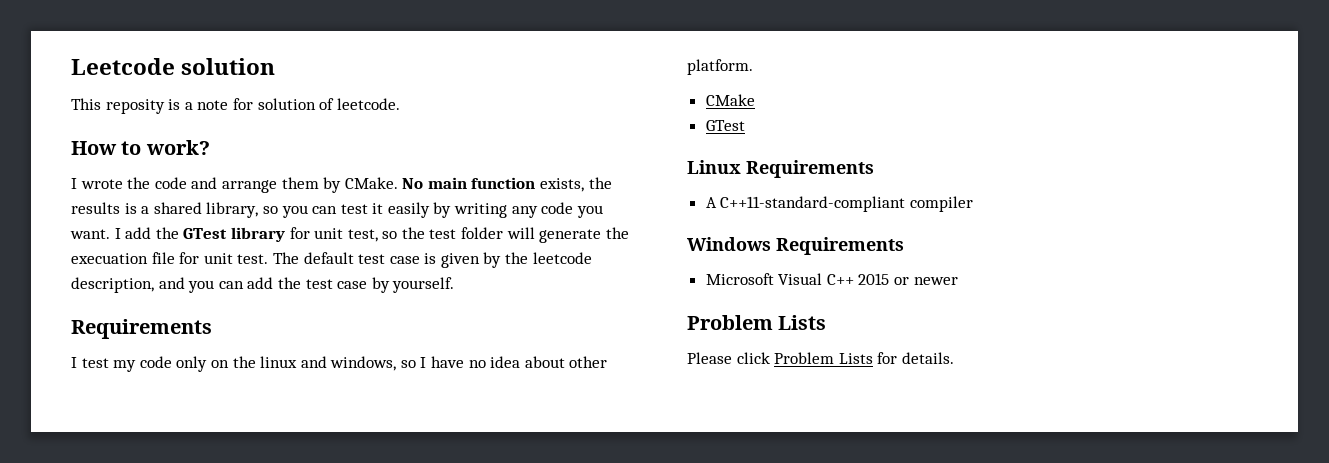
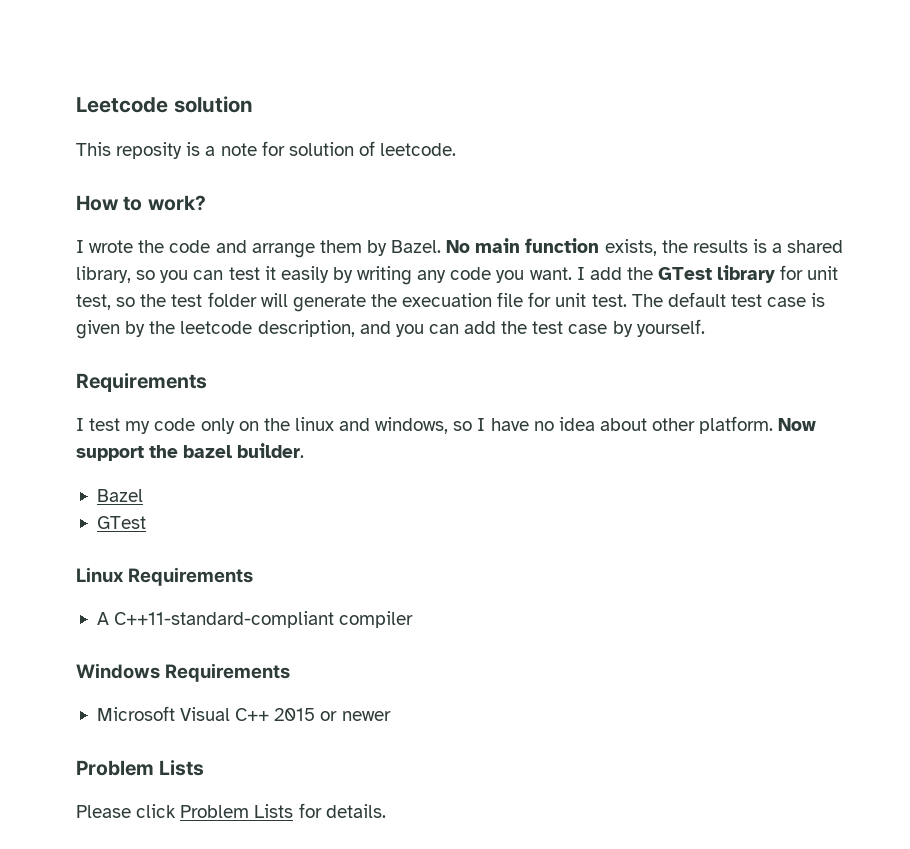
- I wrote the code and arrange them by CMake.
+ I wrote the code and arrange them by Bazel.
- I test my code only on the linux and windows, so I have no idea about other platform.
- CMake
+ I test my code only on the linux and windows, so I have no idea about other platform. Now support the bazel builder.
+ Bazel

